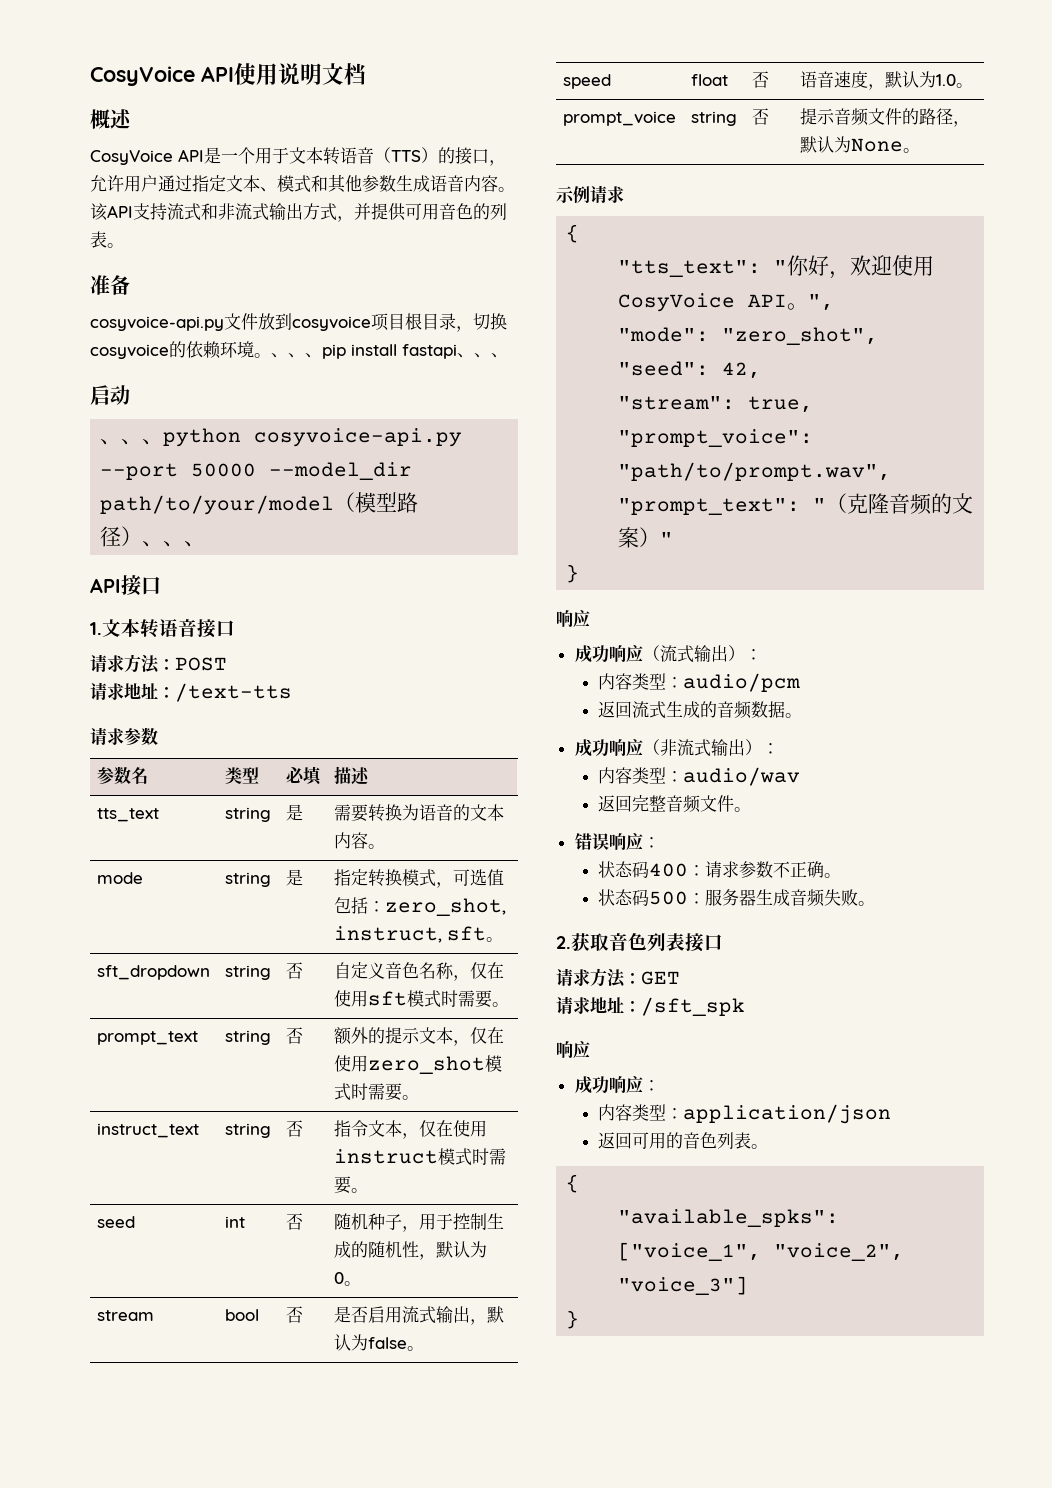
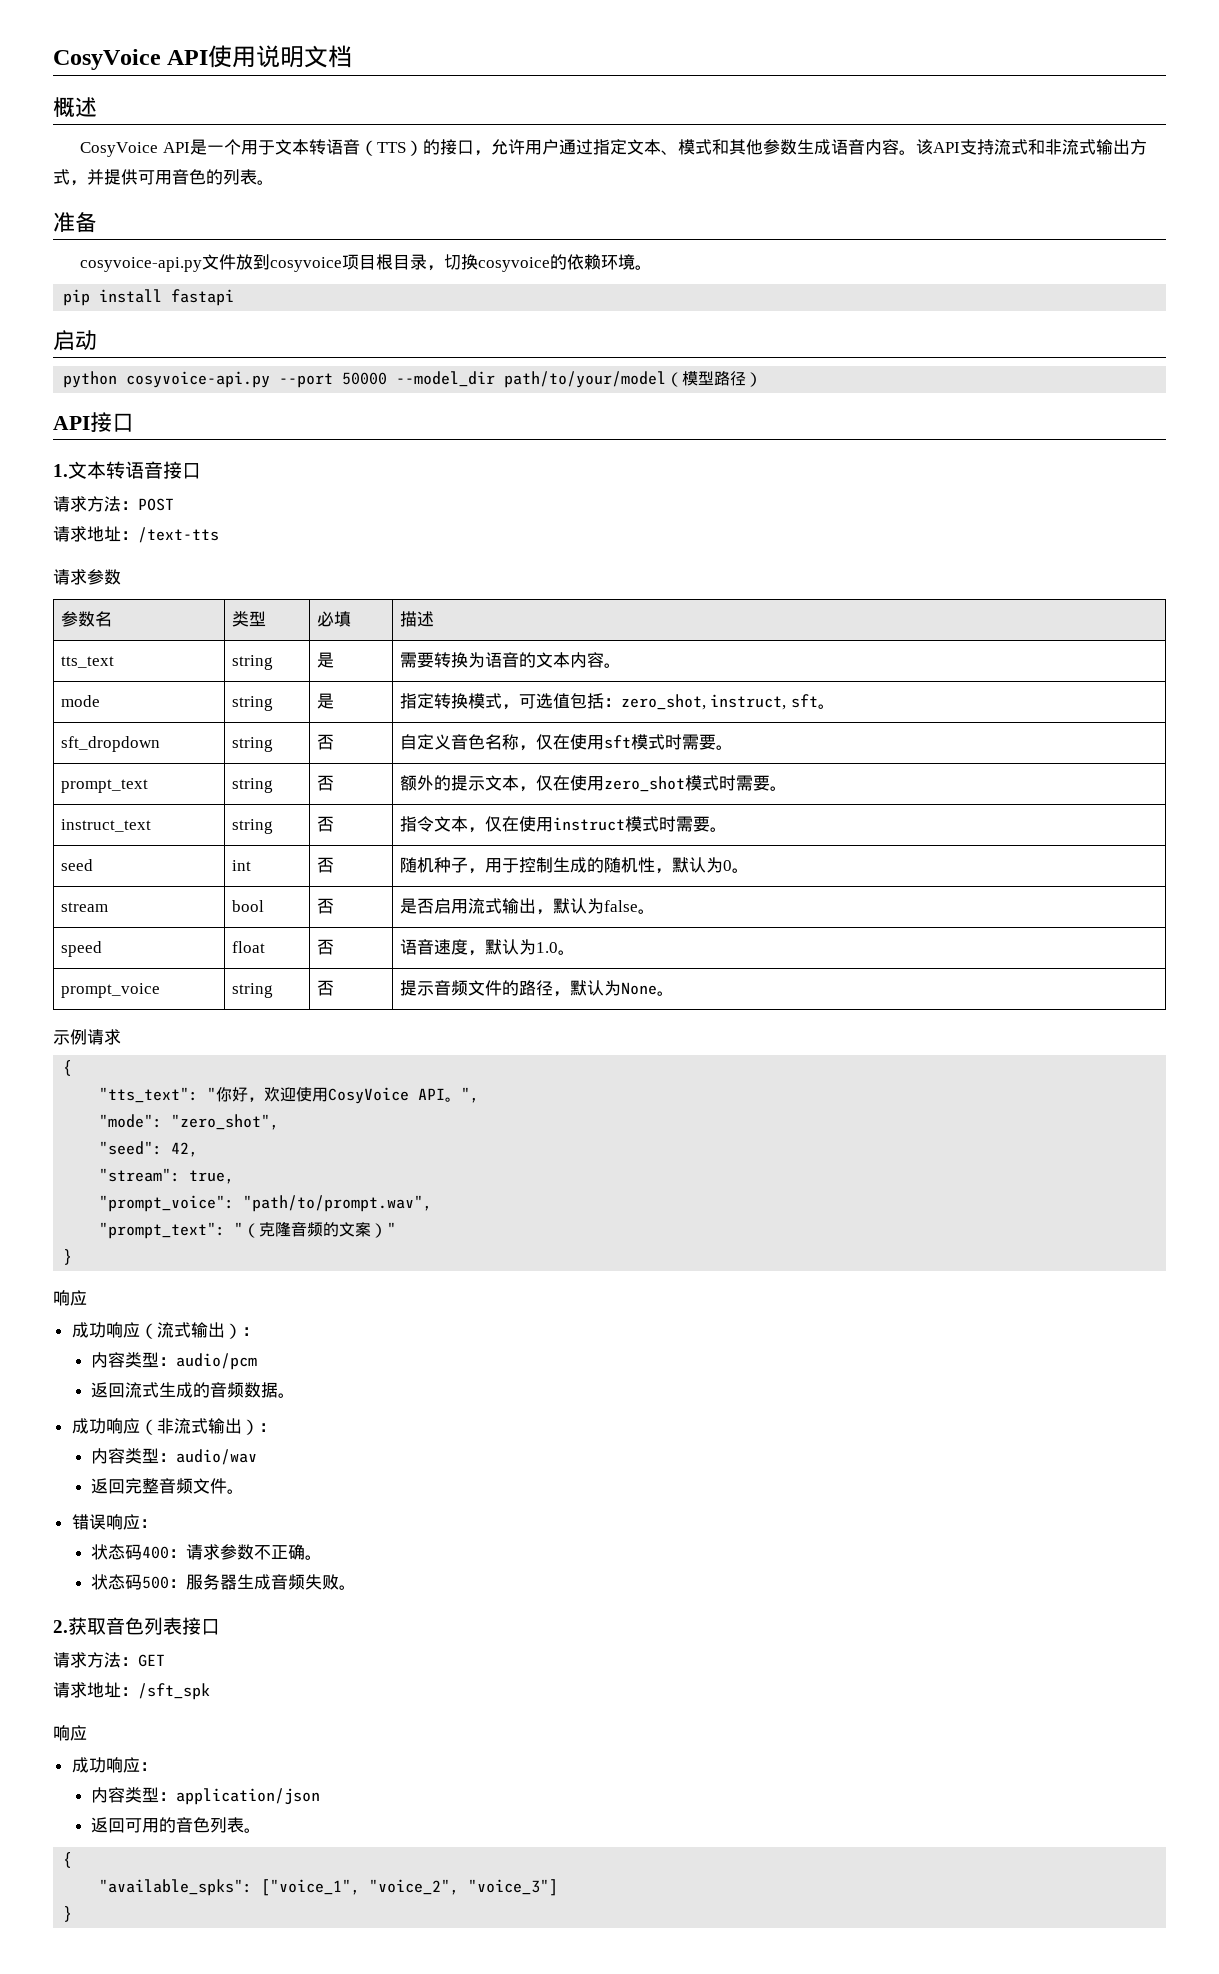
- cosyvoice-api.py文件放到cosyvoice项目根目录，切换cosyvoice的依赖环境。、、、pip install fastapi、、、
+ cosyvoice-api.py文件放到cosyvoice项目根目录，切换cosyvoice的依赖环境。
+ pip install fastapi
- 、、、python cosyvoice-api.py --port 50000 --model_dir path/to/your/model（模型路径）、、、
+ python cosyvoice-api.py --port 50000 --model_dir path/to/your/model（模型路径）

